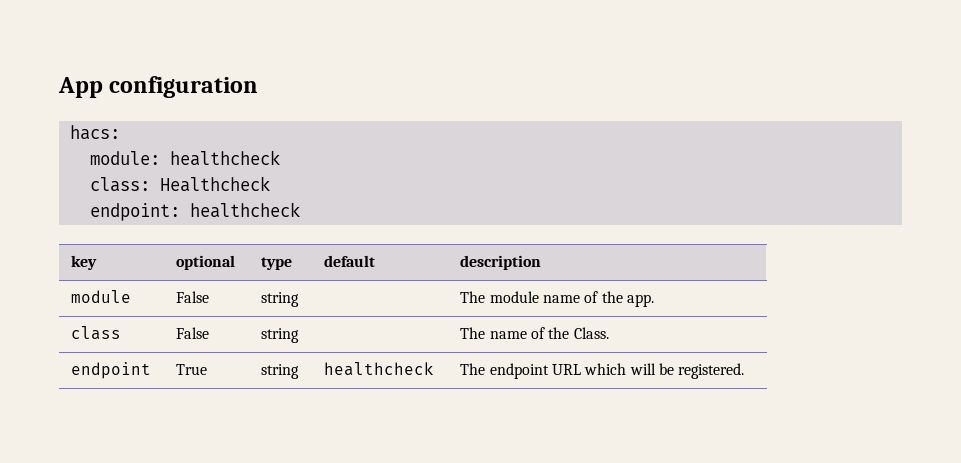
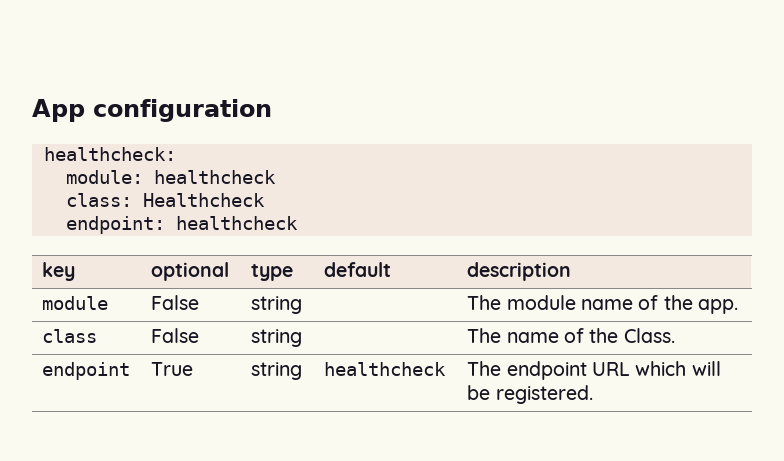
- hacs:
+ healthcheck:

